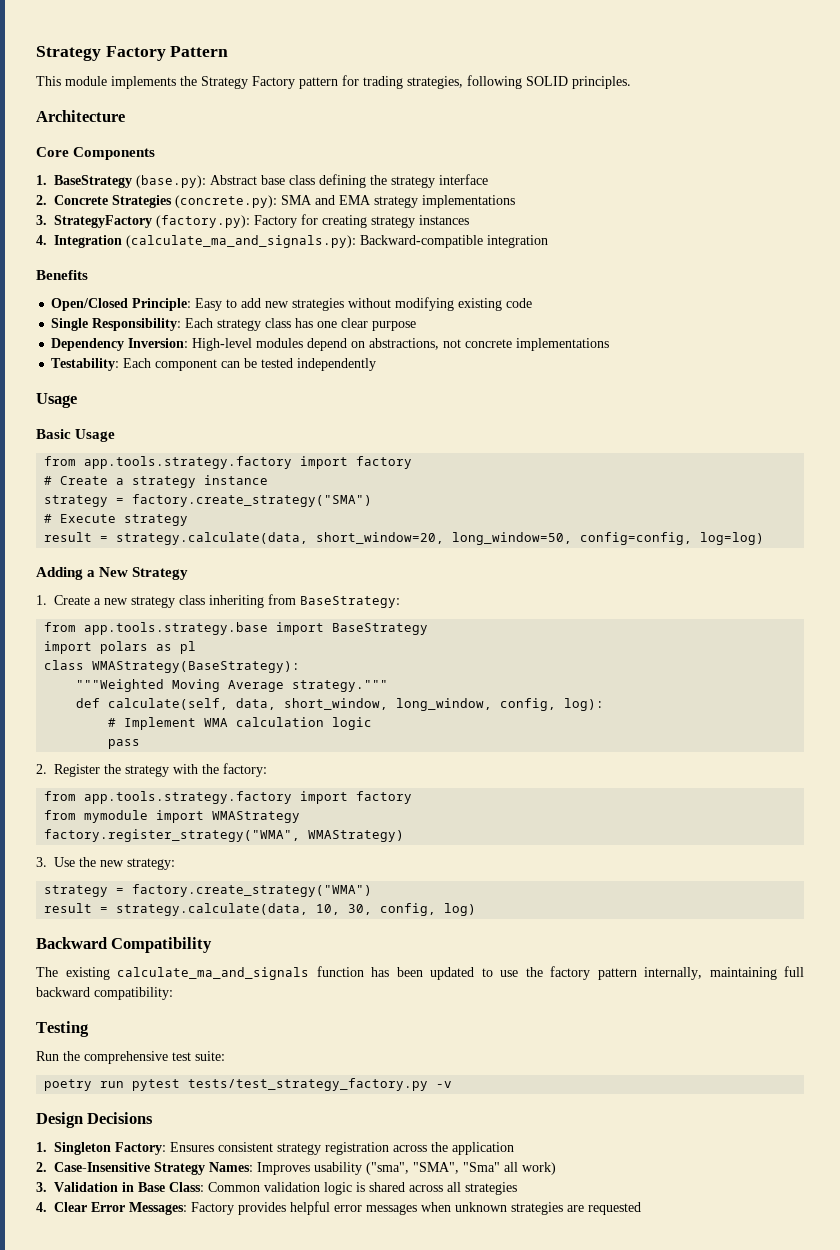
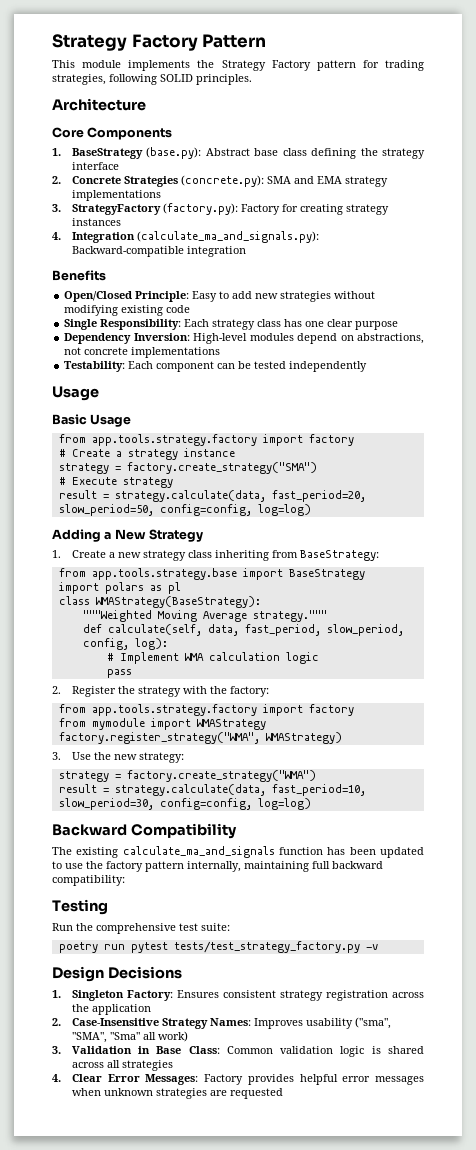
- result = strategy.calculate(data, short_window=20, long_window=50, config=config, log=log)
+ result = strategy.calculate(data, fast_period=20, slow_period=50, config=config, log=log)
- def calculate(self, data, short_window, long_window, config, log):
+ def calculate(self, data, fast_period, slow_period, config, log):
- result = strategy.calculate(data, 10, 30, config, log)
+ result = strategy.calculate(data, fast_period=10, slow_period=30, config=config, log=log)

